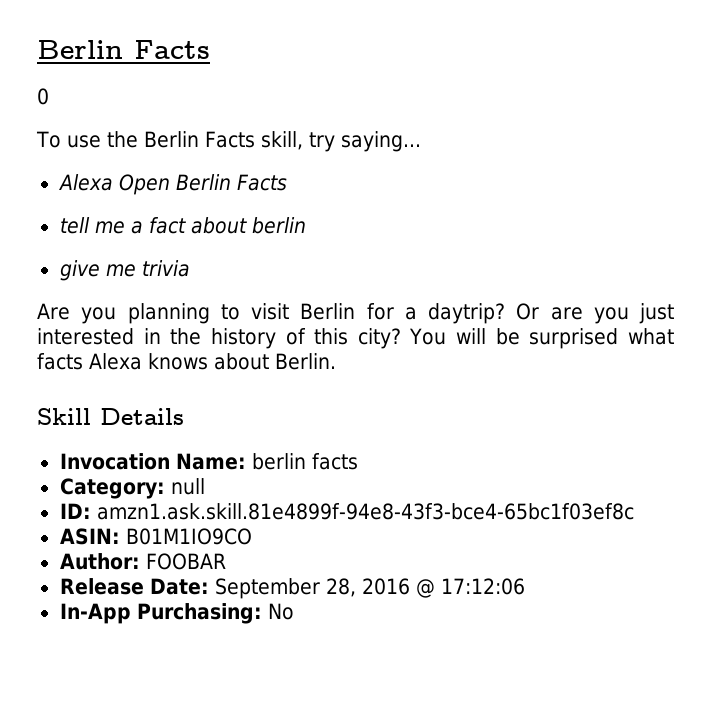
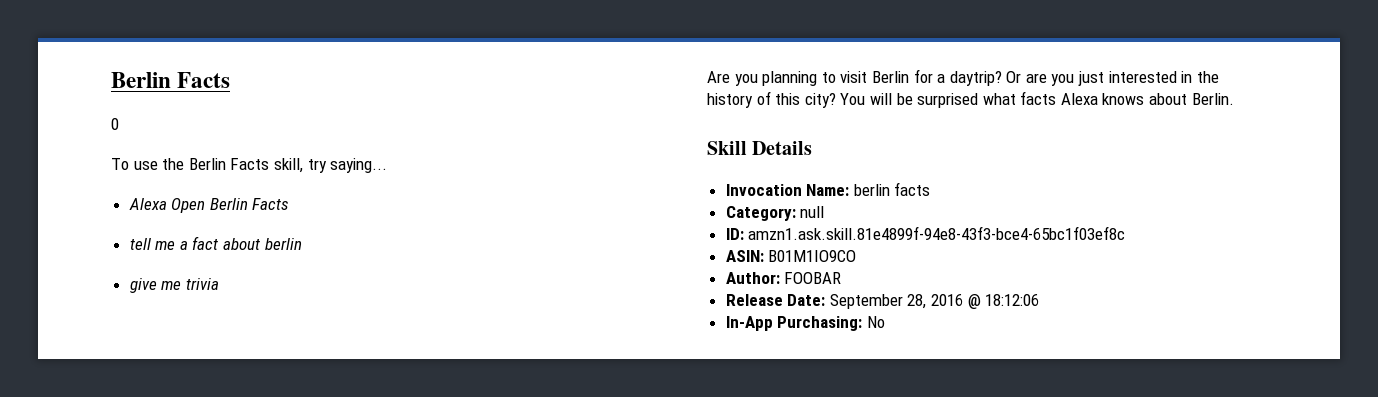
- Release Date: September 28, 2016 @ 17:12:06
+ Release Date: September 28, 2016 @ 18:12:06

